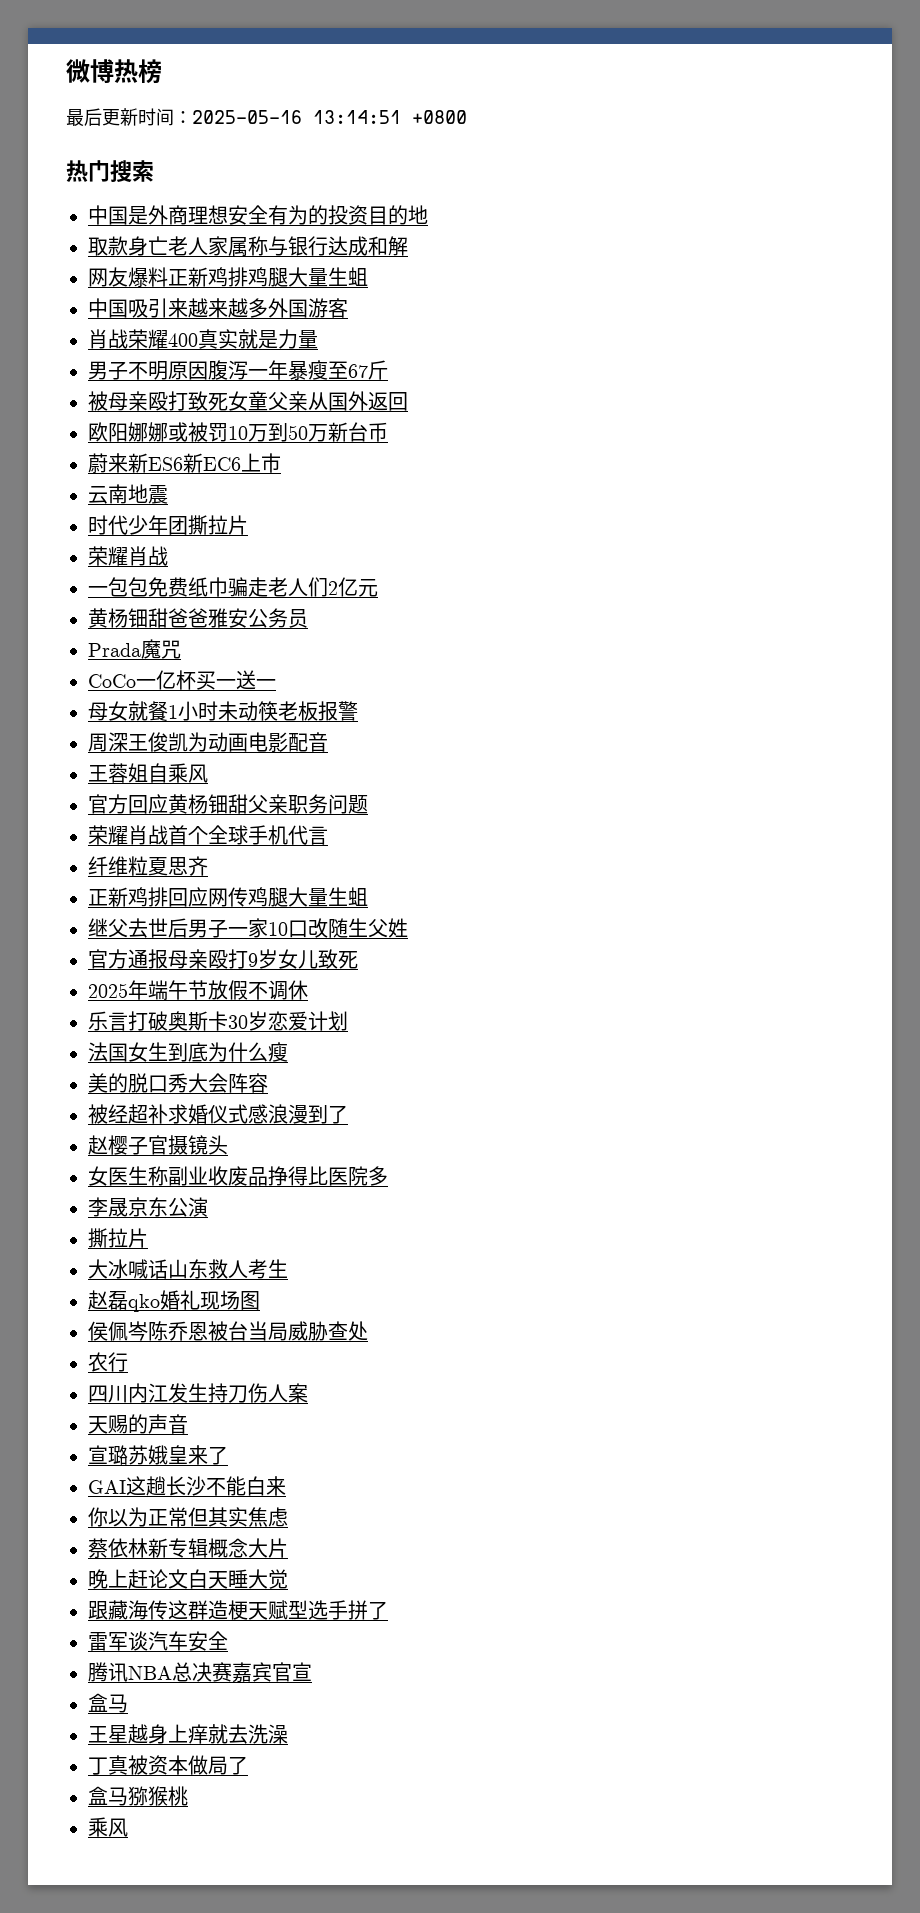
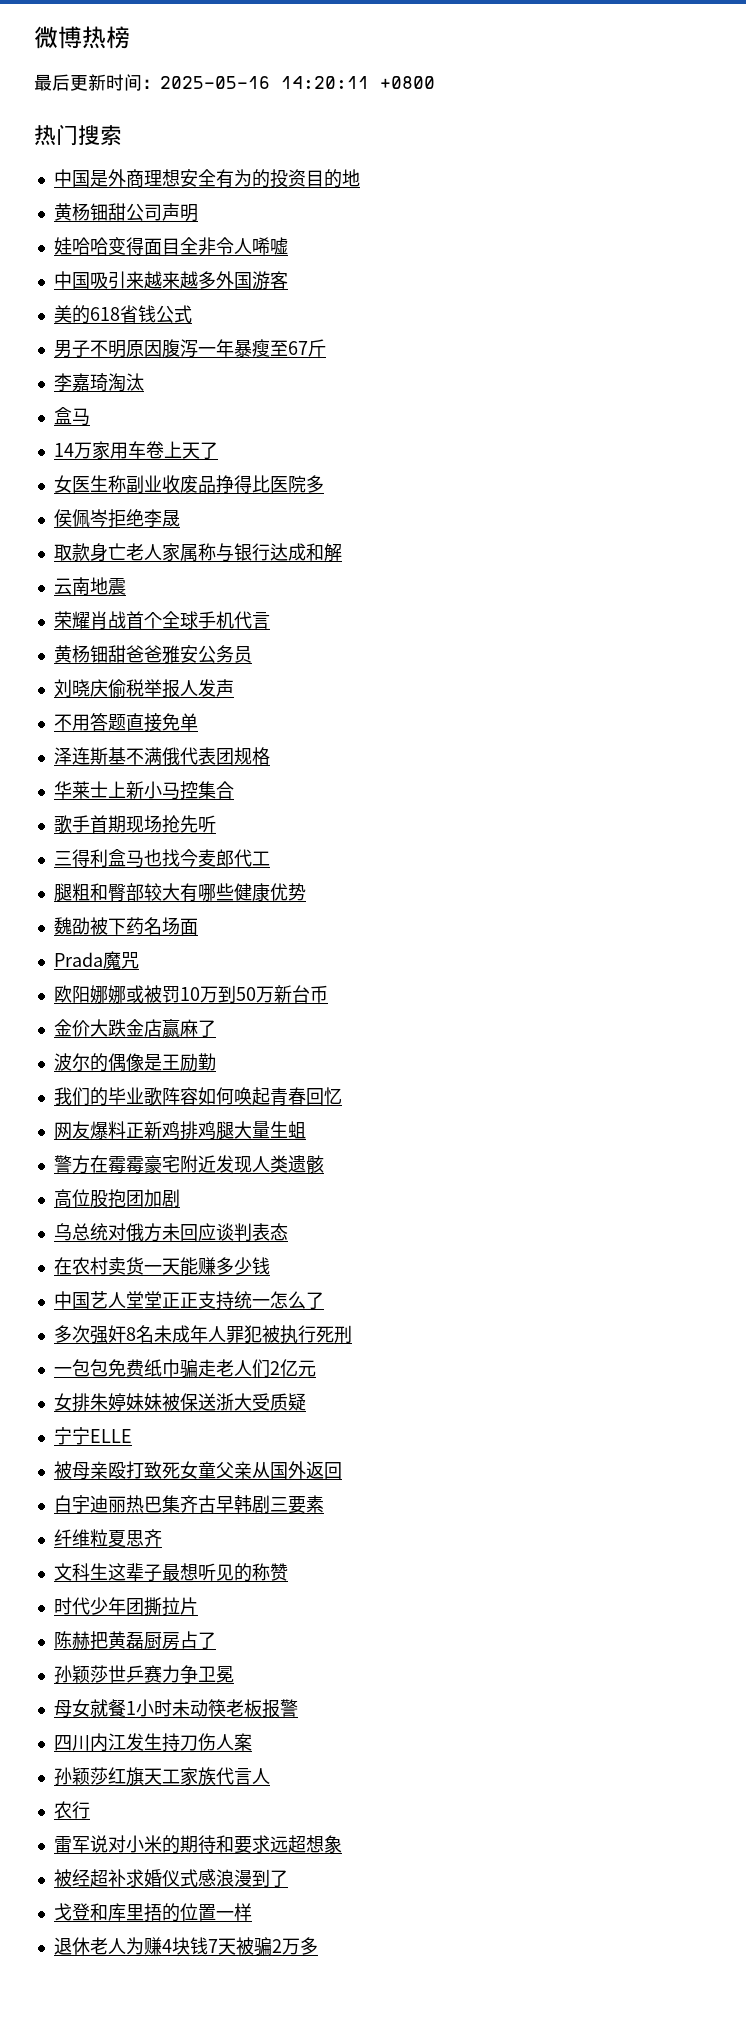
- 最后更新时间：2025-05-16 13:14:51 +0800
+ 最后更新时间：2025-05-16 14:20:11 +0800
+ 黄杨钿甜公司声明
+ 娃哈哈变得面目全非令人唏嘘
+ 中国吸引来越来越多外国游客
+ 美的618省钱公式
+ 男子不明原因腹泻一年暴瘦至67斤
+ 李嘉琦淘汰
+ 盒马
+ 14万家用车卷上天了
+ 女医生称副业收废品挣得比医院多
+ 侯佩岑拒绝李晟
+ 云南地震
+ 荣耀肖战首个全球手机代言
+ 黄杨钿甜爸爸雅安公务员
+ 刘晓庆偷税举报人发声
+ 不用答题直接免单
+ 泽连斯基不满俄代表团规格
+ 华莱士上新小马控集合
+ 歌手首期现场抢先听
+ 三得利盒马也找今麦郎代工
+ 腿粗和臀部较大有哪些健康优势
+ 魏劭被下药名场面
+ Prada魔咒
+ 欧阳娜娜或被罚10万到50万新台币
+ 金价大跌金店赢麻了
+ 波尔的偶像是王励勤
+ 我们的毕业歌阵容如何唤起青春回忆
- 中国吸引来越来越多外国游客
- 肖战荣耀400真实就是力量
- 男子不明原因腹泻一年暴瘦至67斤
+ 警方在霉霉豪宅附近发现人类遗骸
+ 高位股抱团加剧
+ 乌总统对俄方未回应谈判表态
+ 在农村卖货一天能赚多少钱
+ 中国艺人堂堂正正支持统一怎么了
+ 多次强奸8名未成年人罪犯被执行死刑
+ 一包包免费纸巾骗走老人们2亿元
+ 女排朱婷妹妹被保送浙大受质疑
+ 宁宁ELLE
- 欧阳娜娜或被罚10万到50万新台币
- 蔚来新ES6新EC6上市
- 云南地震
+ 白宇迪丽热巴集齐古早韩剧三要素
+ 纤维粒夏思齐
+ 文科生这辈子最想听见的称赞
  时代少年团撕拉片
- 荣耀肖战
- 一包包免费纸巾骗走老人们2亿元
- 黄杨钿甜爸爸雅安公务员
- Prada魔咒
- CoCo一亿杯买一送一
+ 陈赫把黄磊厨房占了
+ 孙颖莎世乒赛力争卫冕
- 周深王俊凯为动画电影配音
- 王蓉姐自乘风
- 官方回应黄杨钿甜父亲职务问题
- 荣耀肖战首个全球手机代言
- 纤维粒夏思齐
- 正新鸡排回应网传鸡腿大量生蛆
- 继父去世后男子一家10口改随生父姓
- 官方通报母亲殴打9岁女儿致死
- 2025年端午节放假不调休
- 乐言打破奥斯卡30岁恋爱计划
- 法国女生到底为什么瘦
- 美的脱口秀大会阵容
+ 四川内江发生持刀伤人案
+ 孙颖莎红旗天工家族代言人
+ 农行
+ 雷军说对小米的期待和要求远超想象
- 赵樱子官摄镜头
- 女医生称副业收废品挣得比医院多
- 李晟京东公演
- 撕拉片
- 大冰喊话山东救人考生
- 赵磊qko婚礼现场图
- 侯佩岑陈乔恩被台当局威胁查处
- 农行
- 四川内江发生持刀伤人案
- 天赐的声音
- 宣璐苏娥皇来了
- GAI这趟长沙不能白来
- 你以为正常但其实焦虑
- 蔡依林新专辑概念大片
- 晚上赶论文白天睡大觉
- 跟藏海传这群造梗天赋型选手拼了
- 雷军谈汽车安全
- 腾讯NBA总决赛嘉宾官宣
- 盒马
- 王星越身上痒就去洗澡
- 丁真被资本做局了
- 盒马猕猴桃
- 乘风
+ 戈登和库里捂的位置一样
+ 退休老人为赚4块钱7天被骗2万多

